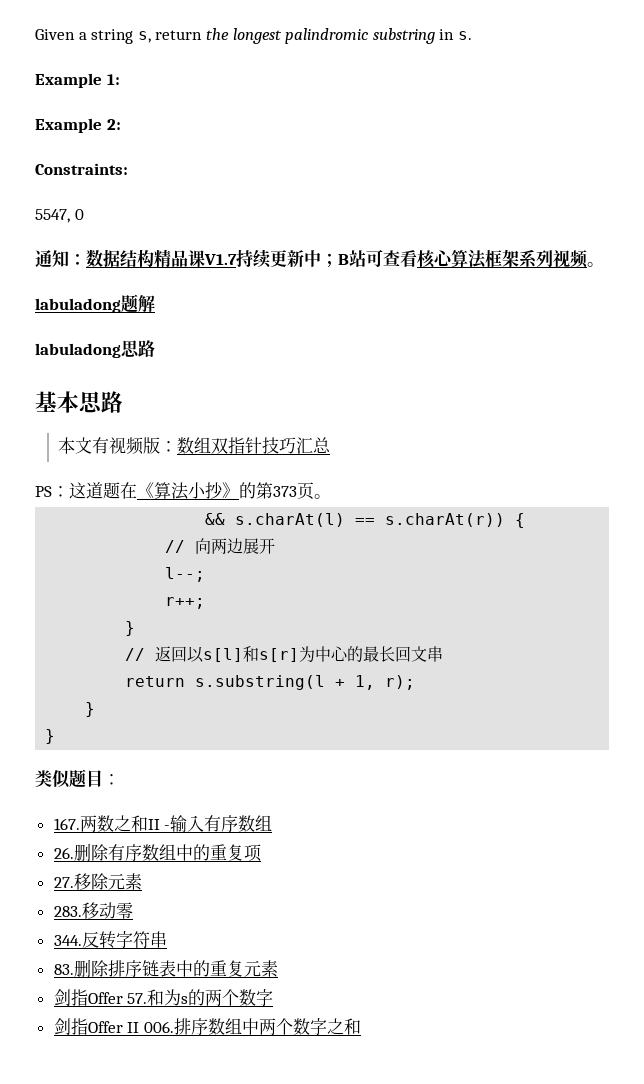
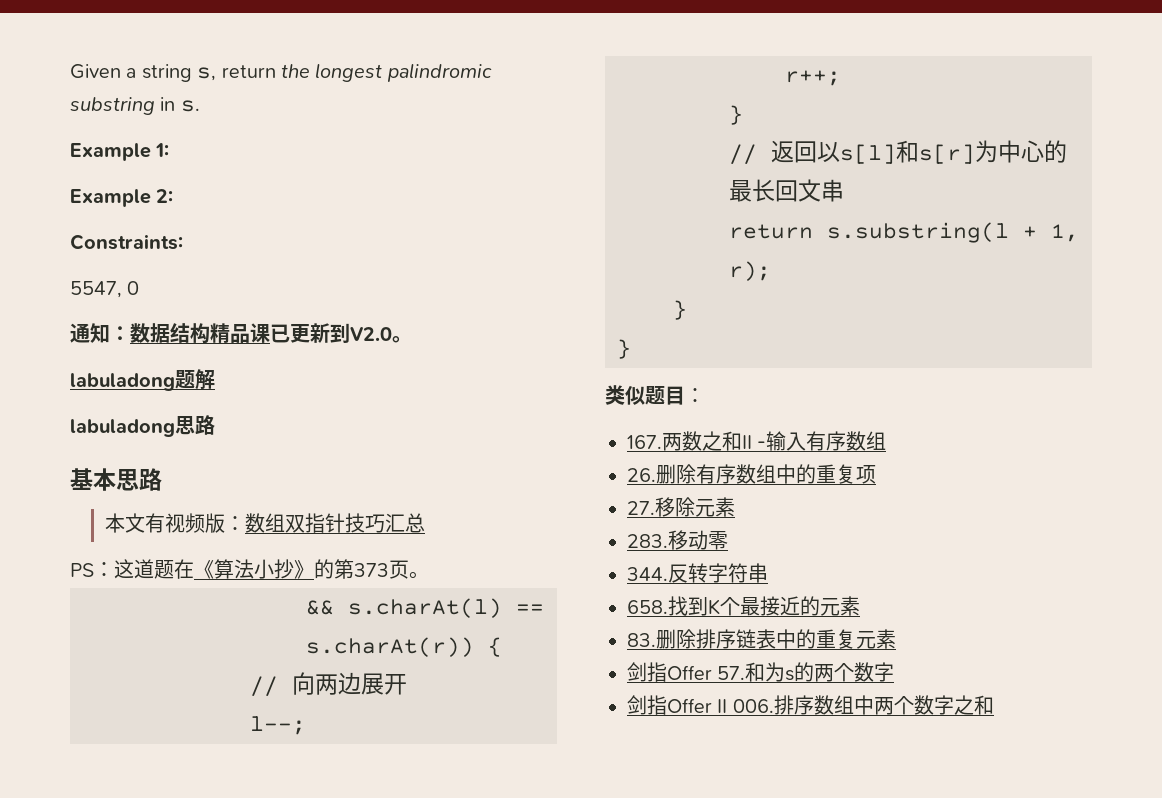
- 通知：数据结构精品课V1.7持续更新中；B站可查看核心算法框架系列视频。
+ 通知：数据结构精品课已更新到V2.0。
+ 658.找到K个最接近的元素

